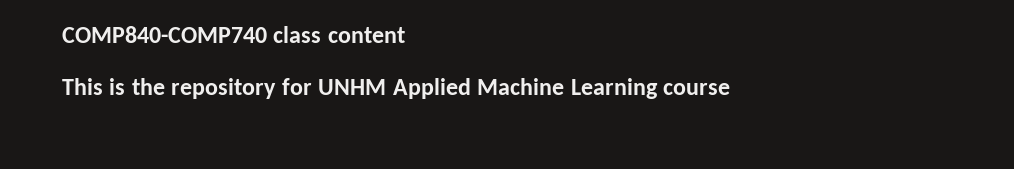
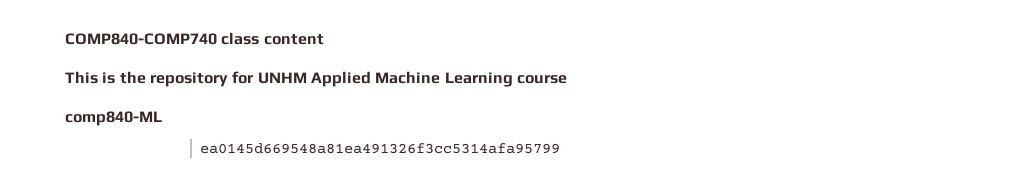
+ comp840-ML
+ ea0145d669548a81ea491326f3cc5314afa95799

